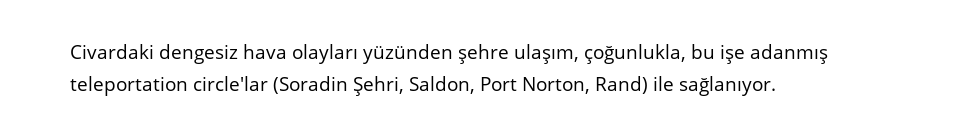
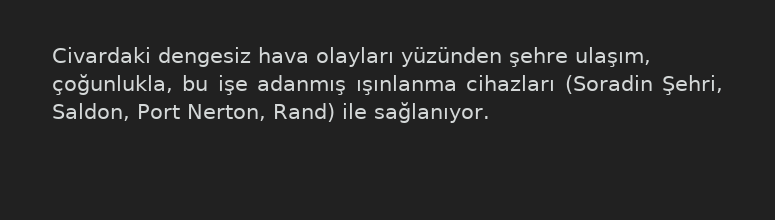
- Civardaki dengesiz hava olayları yüzünden şehre ulaşım, çoğunlukla, bu işe adanmış teleportation circle'lar (Soradin Şehri, Saldon, Port Norton, Rand) ile sağlanıyor.
+ Civardaki dengesiz hava olayları yüzünden şehre ulaşım, çoğunlukla, bu işe adanmış ışınlanma cihazları (Soradin Şehri, Saldon, Port Nerton, Rand) ile sağlanıyor.

